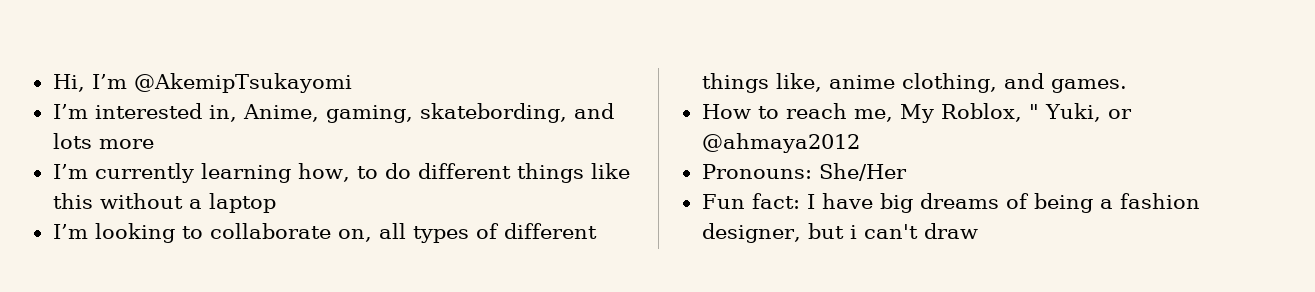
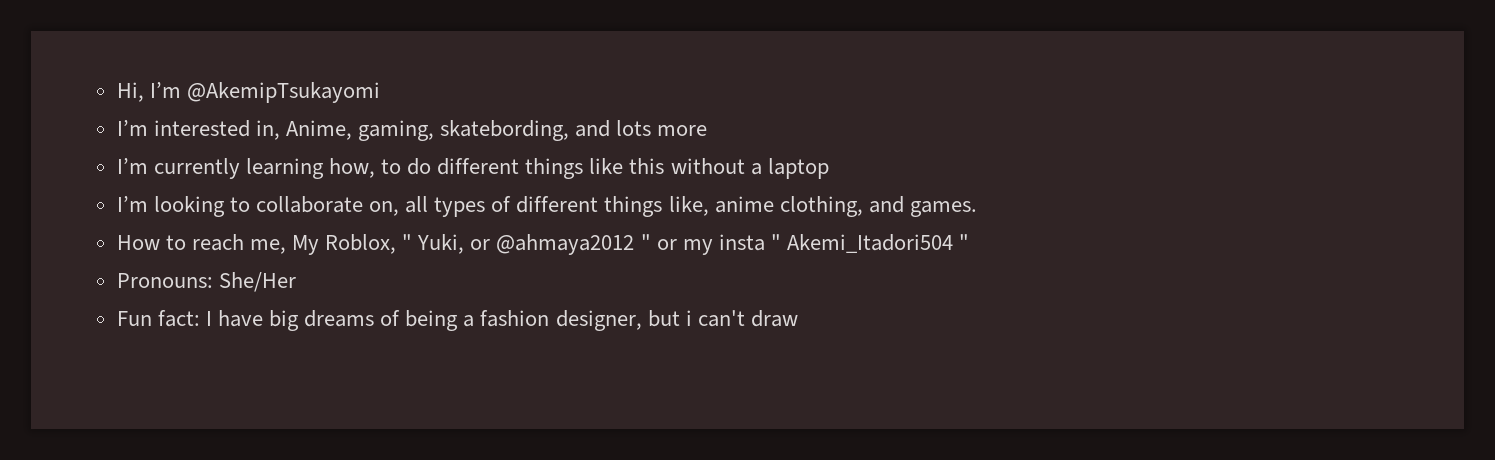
- How to reach me, My Roblox, " Yuki, or @ahmaya2012
+ How to reach me, My Roblox, " Yuki, or @ahmaya2012 " or my insta " Akemi_Itadori504 "

